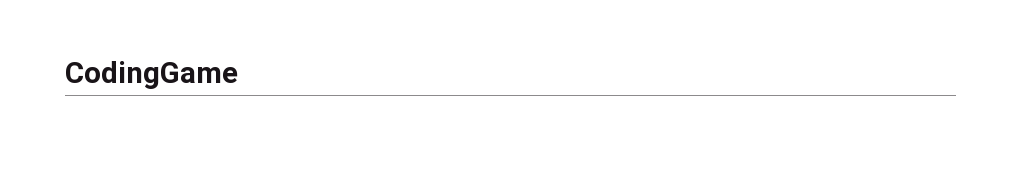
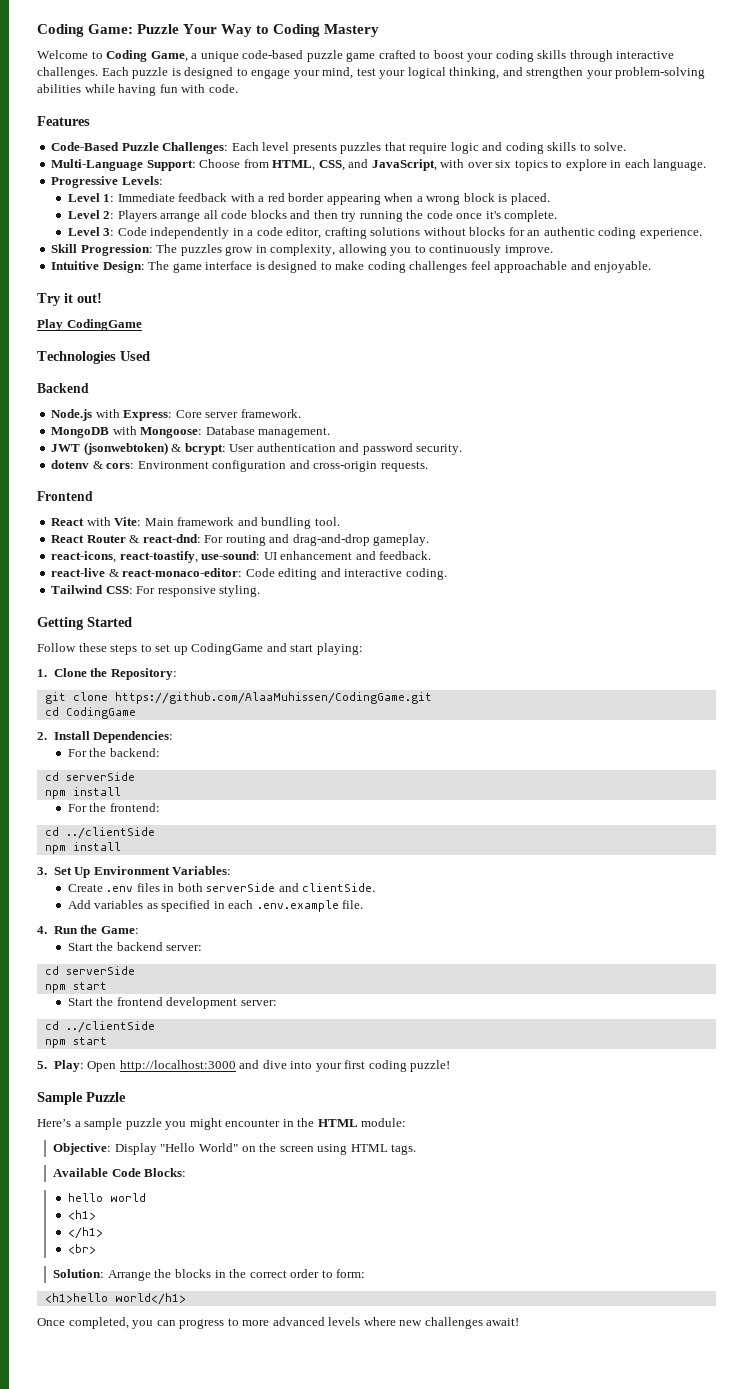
- CodingGame
+ Coding Game: Puzzle Your Way to Coding Mastery
+ Welcome to Coding Game, a unique code-based puzzle game crafted to boost your coding skills through interactive challenges. Each puzzle is designed to engage your mind, test your logical thinking, and strengthen your problem-solving abilities while having fun with code.
+ Features
+ Code-Based Puzzle Challenges: Each level presents puzzles that require logic and coding skills to solve.
+ Multi-Language Support: Choose from HTML, CSS, and JavaScript, with over six topics to explore in each language.
+ Progressive Levels:
+ Level 1: Immediate feedback with a red border appearing when a wrong block is placed.
+ Level 2: Players arrange all code blocks and then try running the code once it's complete.
+ Level 3: Code independently in a code editor, crafting solutions without blocks for an authentic coding experience.
+ Skill Progression: The puzzles grow in complexity, allowing you to continuously improve.
+ Intuitive Design: The game interface is designed to make coding challenges feel approachable and enjoyable.
+ Try it out!
+ Play CodingGame
+ Technologies Used
+ Backend
+ Node.js with Express: Core server framework.
+ MongoDB with Mongoose: Database management.
+ JWT (jsonwebtoken) & bcrypt: User authentication and password security.
+ dotenv & cors: Environment configuration and cross-origin requests.
+ Frontend
+ React with Vite: Main framework and bundling tool.
+ React Router & react-dnd: For routing and drag-and-drop gameplay.
+ react-icons, react-toastify, use-sound: UI enhancement and feedback.
+ react-live & react-monaco-editor: Code editing and interactive coding.
+ Tailwind CSS: For responsive styling.
+ Getting Started
+ Follow these steps to set up CodingGame and start playing:
+ 1. Clone the Repository:
+ git clone https://github.com/AlaaMuhissen/CodingGame.git
+ cd CodingGame
+ 2. Install Dependencies:
+ For the backend:
+ cd serverSide
+ npm install
+ For the frontend:
+ cd ../clientSide
+ npm install
+ 3. Set Up Environment Variables:
+ Create .env files in both serverSide and clientSide.
+ Add variables as specified in each .env.example file.
+ 4. Run the Game:
+ Start the backend server:
+ cd serverSide
+ npm start
+ Start the frontend development server:
+ cd ../clientSide
+ npm start
+ 5. Play: Open http://localhost:3000 and dive into your first coding puzzle!
+ Sample Puzzle
+ Here’s a sample puzzle you might encounter in the HTML module:
+ Objective: Display "Hello World" on the screen using HTML tags.
+ Available Code Blocks:
+ hello world
+ <h1>
+ </h1>
+ <br>
+ Solution: Arrange the blocks in the correct order to form:
+ <h1>hello world</h1>
+ Once completed, you can progress to more advanced levels where new challenges await!

